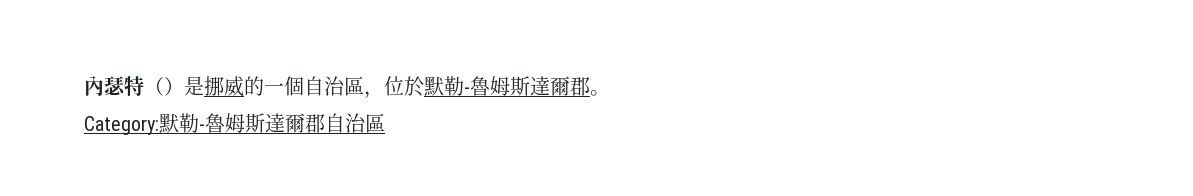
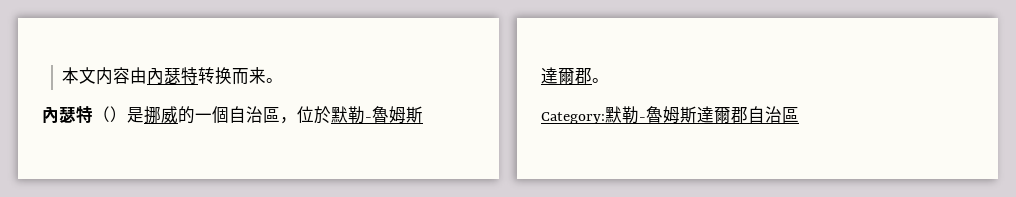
+ 本文内容由內瑟特转换而来。

